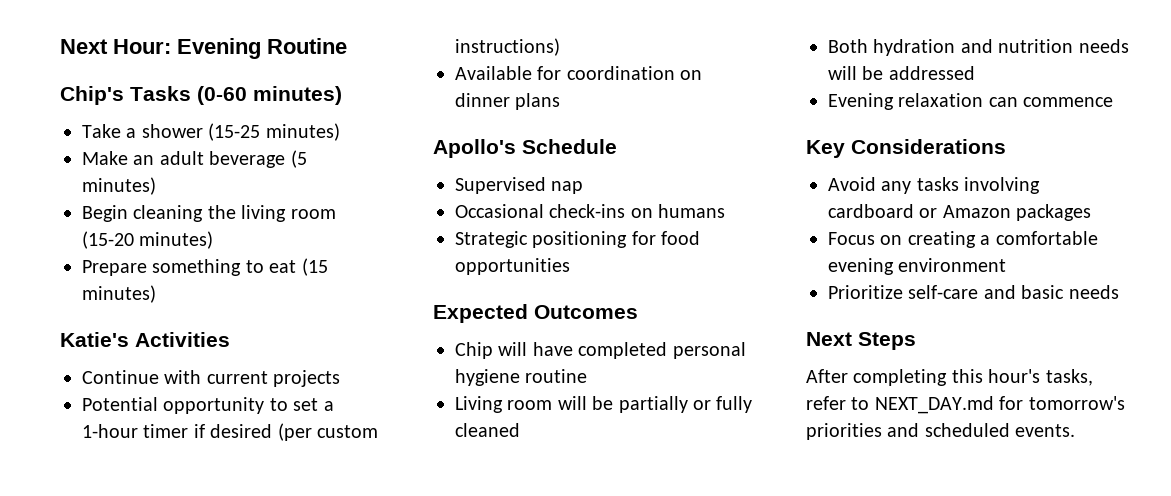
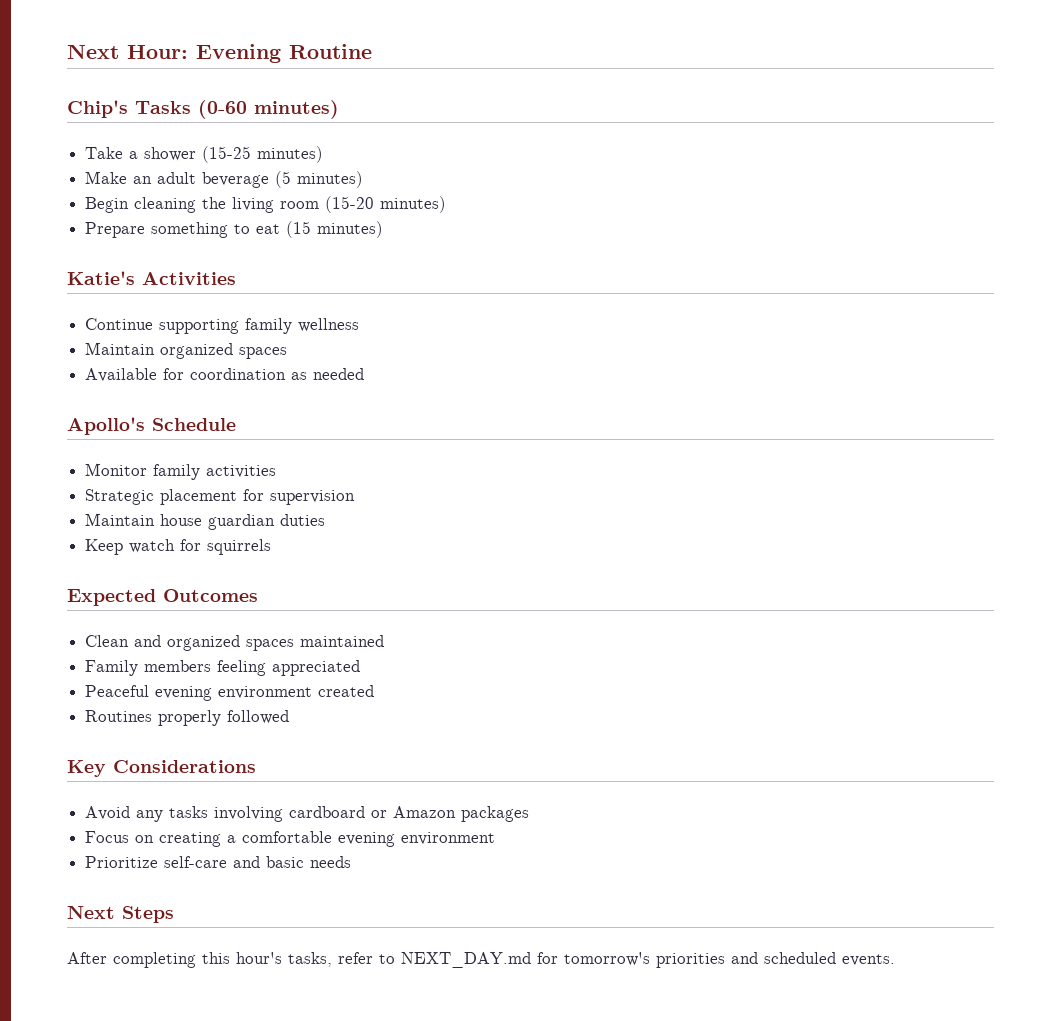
- Continue with current projects
- Potential opportunity to set a 1-hour timer if desired (per custom instructions)
+ Continue supporting family wellness
+ Maintain organized spaces
- Available for coordination on dinner plans
+ Available for coordination as needed
- Supervised nap
- Occasional check-ins on humans
- Strategic positioning for food opportunities
+ Monitor family activities
+ Strategic placement for supervision
+ Maintain house guardian duties
+ Keep watch for squirrels
  Expected Outcomes
- Chip will have completed personal hygiene routine
- Living room will be partially or fully cleaned
- Both hydration and nutrition needs will be addressed
- Evening relaxation can commence
+ Clean and organized spaces maintained
+ Family members feeling appreciated
+ Peaceful evening environment created
+ Routines properly followed

